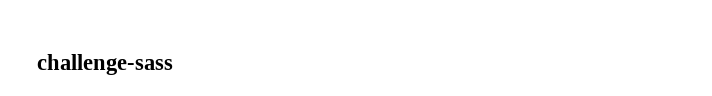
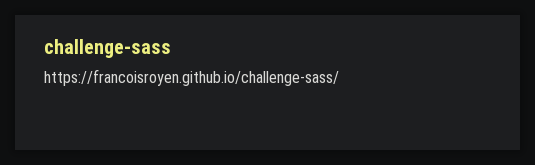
+ https://francoisroyen.github.io/challenge-sass/

